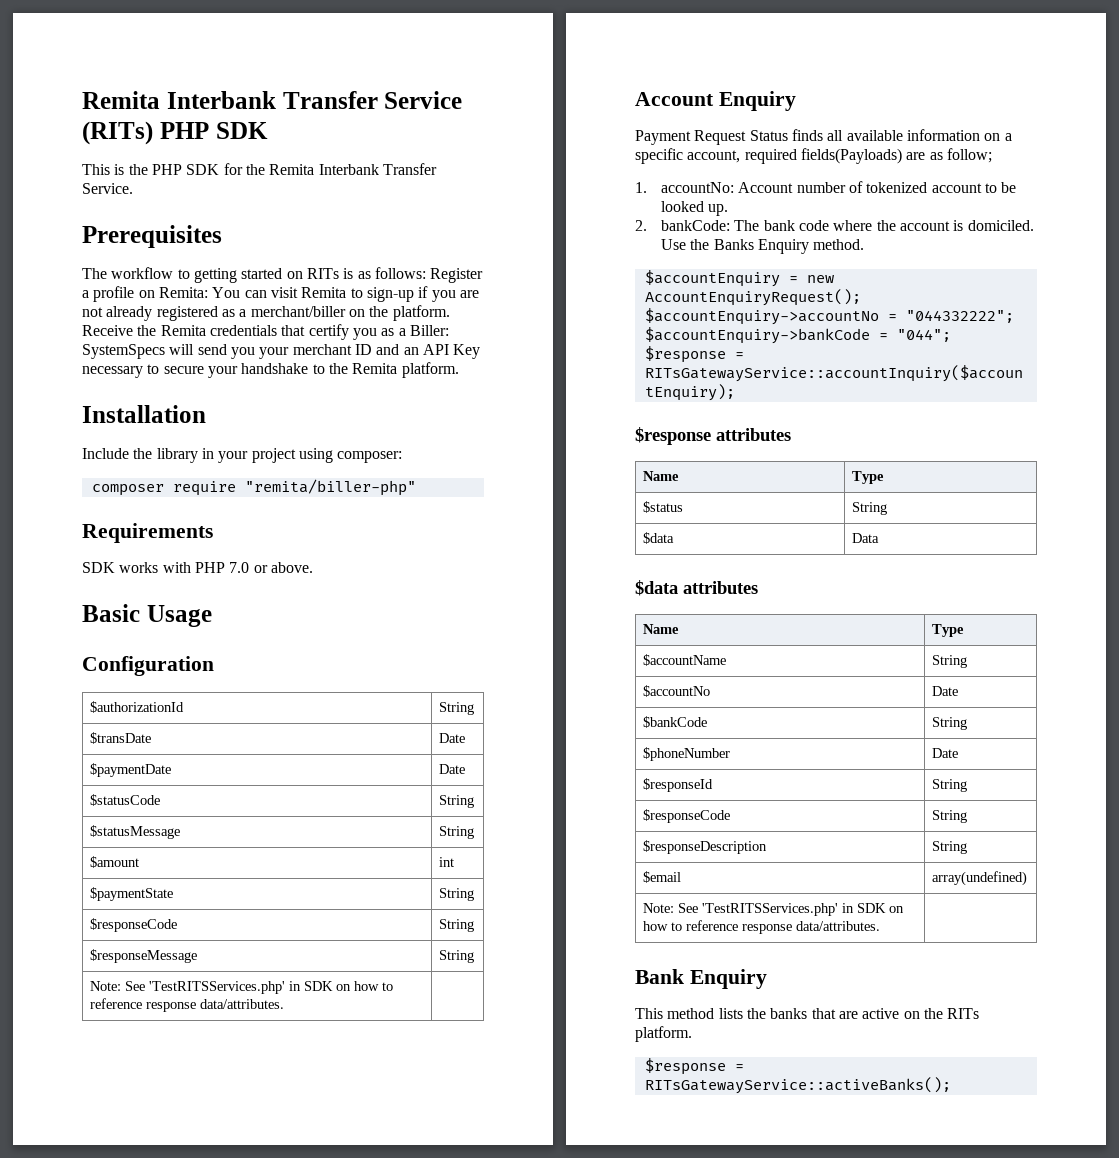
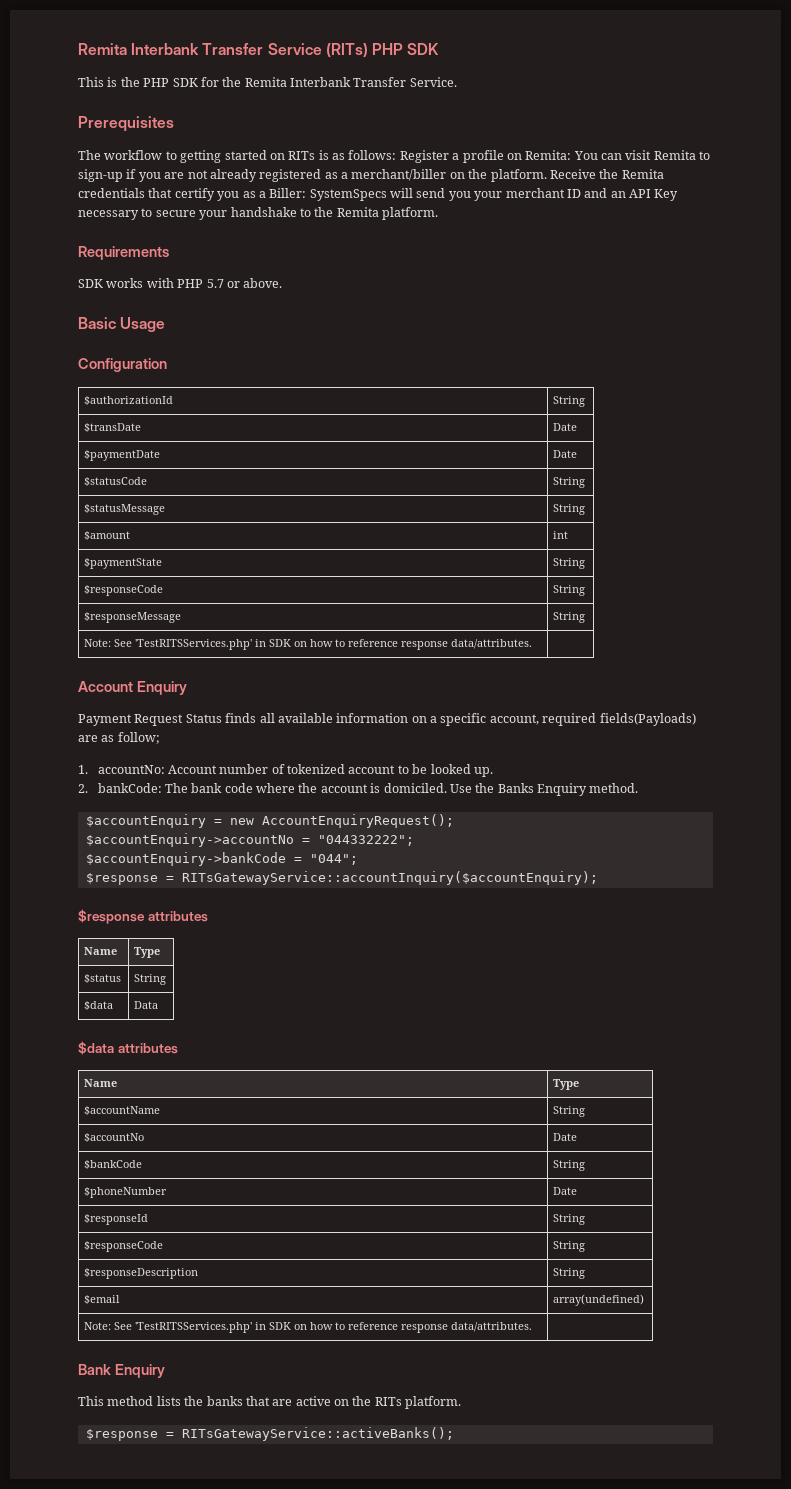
- Installation
- Include the library in your project using composer:
- composer require "remita/biller-php"
- SDK works with PHP 7.0 or above.
+ SDK works with PHP 5.7 or above.

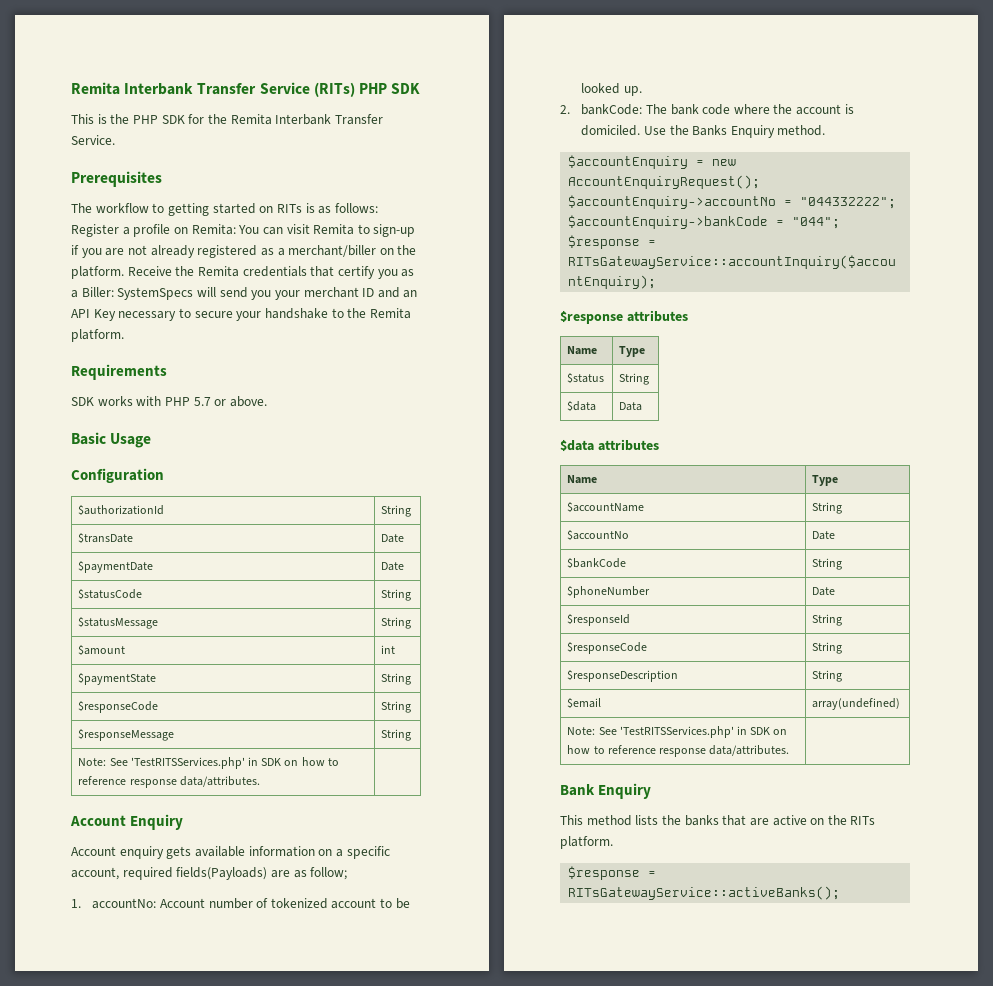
- Payment Request Status finds all available information on a specific account, required fields(Payloads) are as follow;
+ Account enquiry gets available information on a specific account, required fields(Payloads) are as follow;

